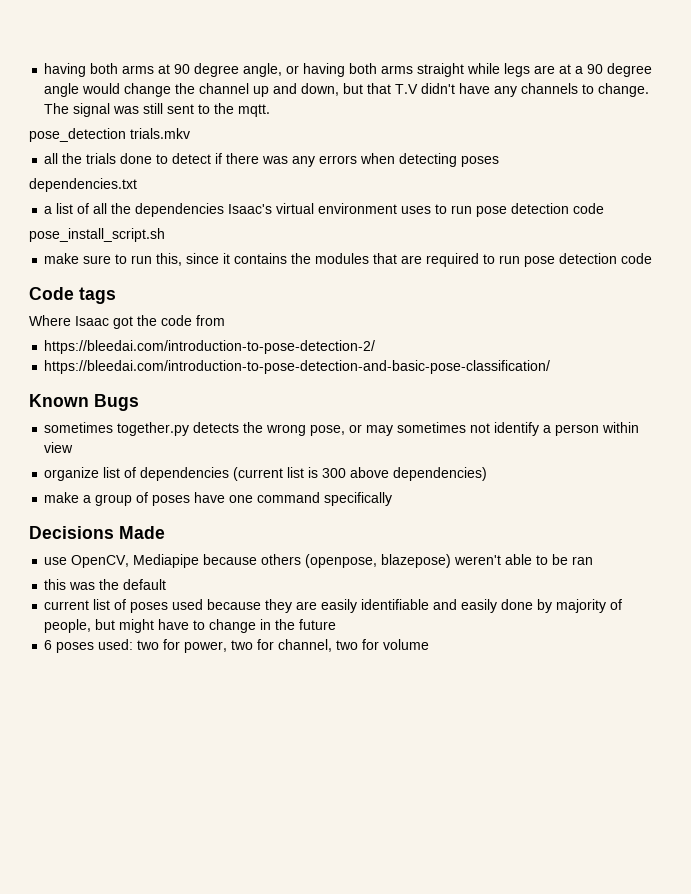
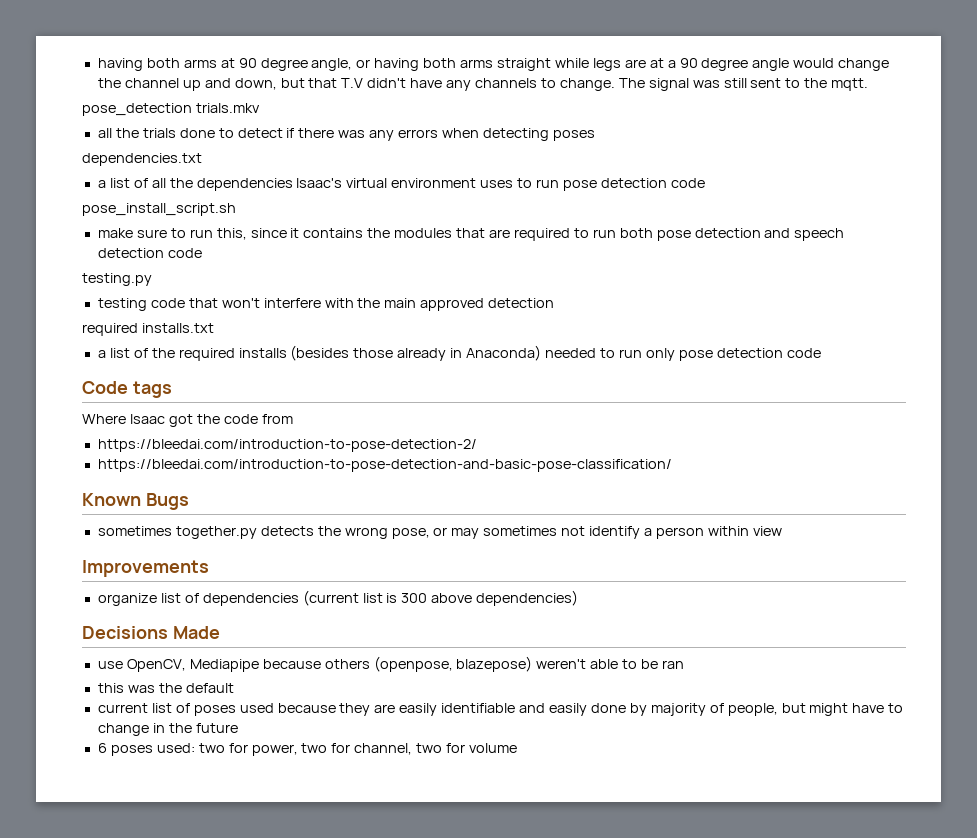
- make sure to run this, since it contains the modules that are required to run pose detection code
+ make sure to run this, since it contains the modules that are required to run both pose detection and speech detection code
+ testing.py
+ testing code that won't interfere with the main approved detection
+ required installs.txt
+ a list of the required installs (besides those already in Anaconda) needed to run only pose detection code
+ Improvements
- make a group of poses have one command specifically

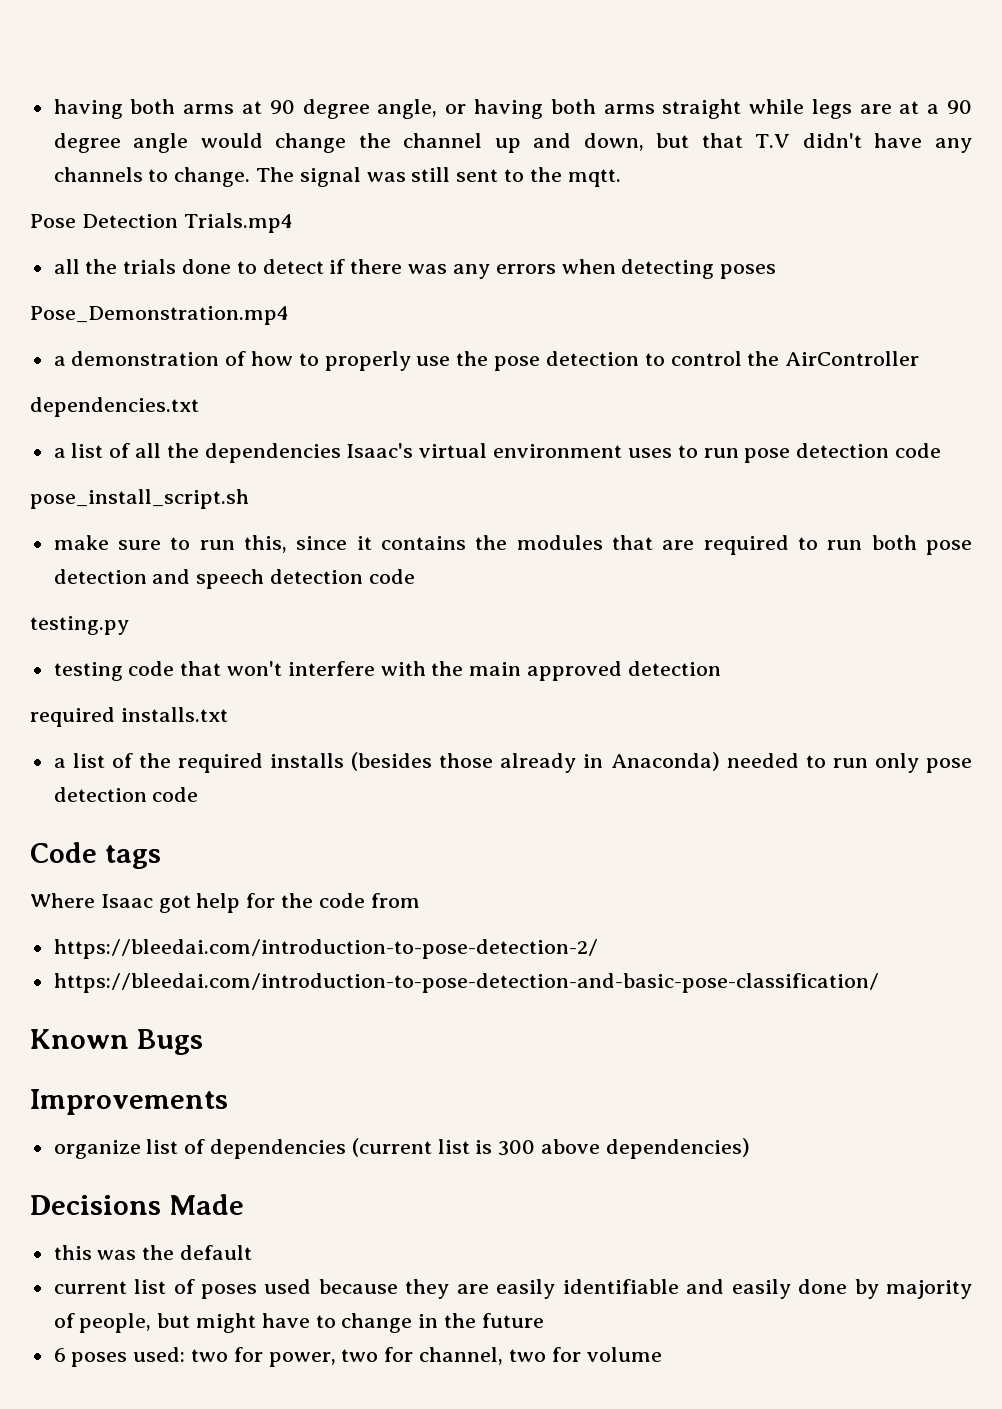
- pose_detection trials.mkv
+ Pose Detection Trials.mp4
+ Pose_Demonstration.mp4
+ a demonstration of how to properly use the pose detection to control the AirController
- Where Isaac got the code from
+ Where Isaac got help for the code from
- sometimes together.py detects the wrong pose, or may sometimes not identify a person within view
- use OpenCV, Mediapipe because others (openpose, blazepose) weren't able to be ran

